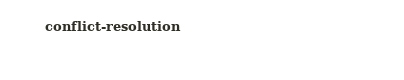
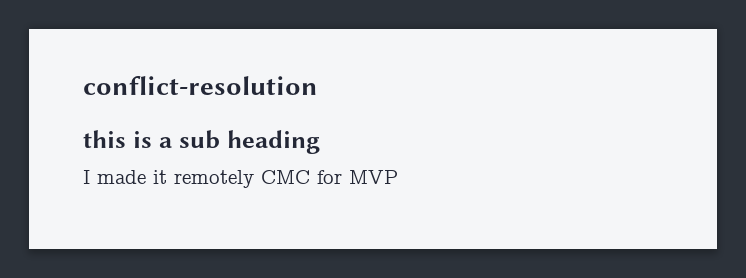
+ this is a sub heading
+ I made it remotely CMC for MVP

